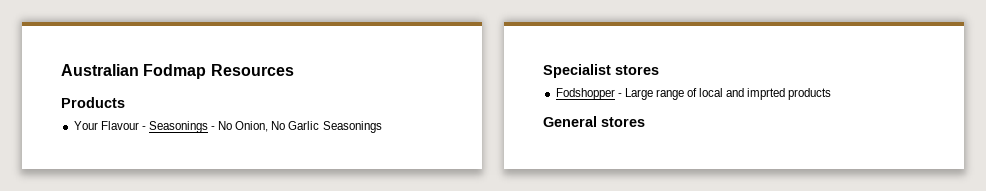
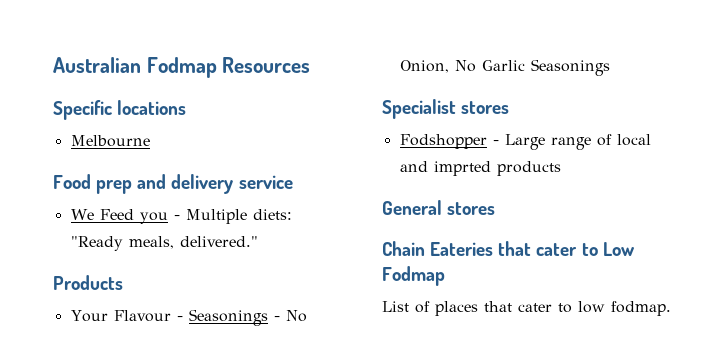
+ Specific locations
+ Melbourne
+ Food prep and delivery service
+ We Feed you - Multiple diets: "Ready meals, delivered."
+ Chain Eateries that cater to Low Fodmap
+ List of places that cater to low fodmap.

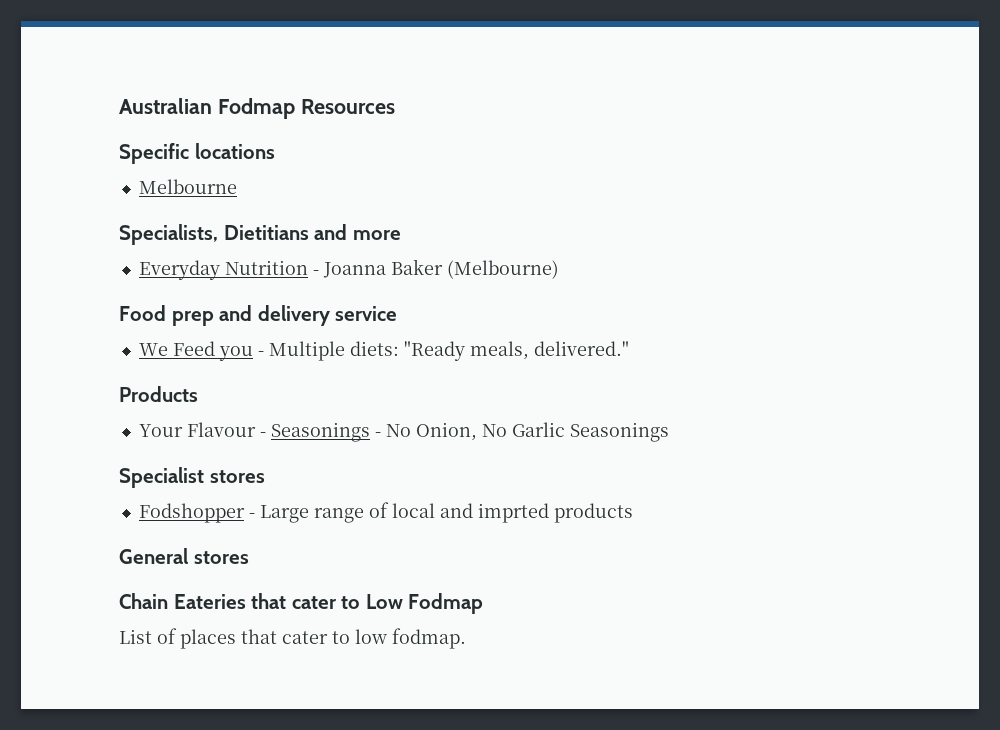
+ Specialists, Dietitians and more
+ Everyday Nutrition - Joanna Baker (Melbourne)

